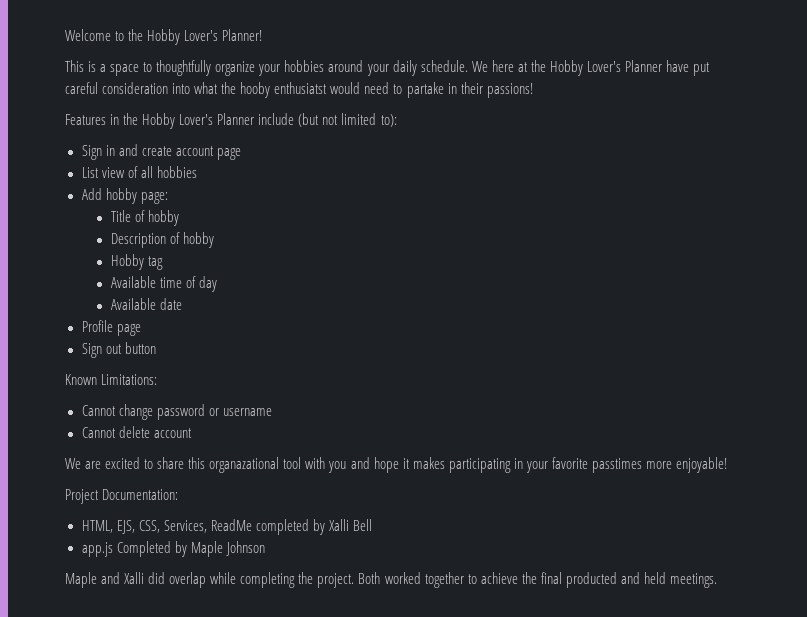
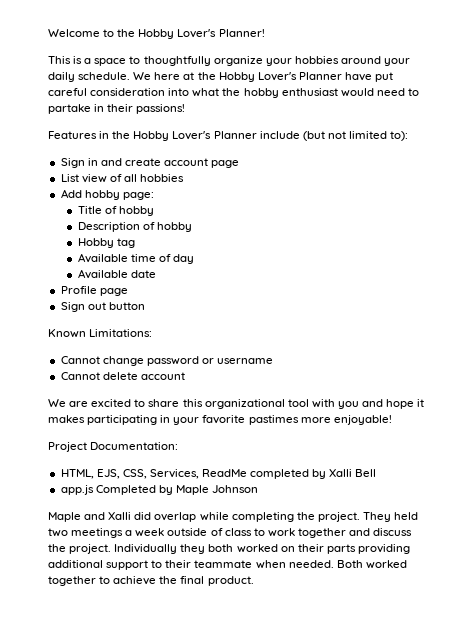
- We here at the Hobby Lover's Planner have put careful consideration into what the hooby enthusiatst would need to partake in their passions!
+ We here at the Hobby Lover's Planner have put careful consideration into what the hobby enthusiast would need to partake in their passions!
- We are excited to share this organazational tool with you and hope it makes participating in your favorite passtimes more enjoyable!
+ We are excited to share this organizational tool with you and hope it makes participating in your favorite pastimes more enjoyable!
+ They held two meetings a week outside of class to work together and discuss the project. Individually they both worked on their parts providing additional support to their teammate when needed.
- Both worked together to achieve the final producted and held meetings.
+ Both worked together to achieve the final product.

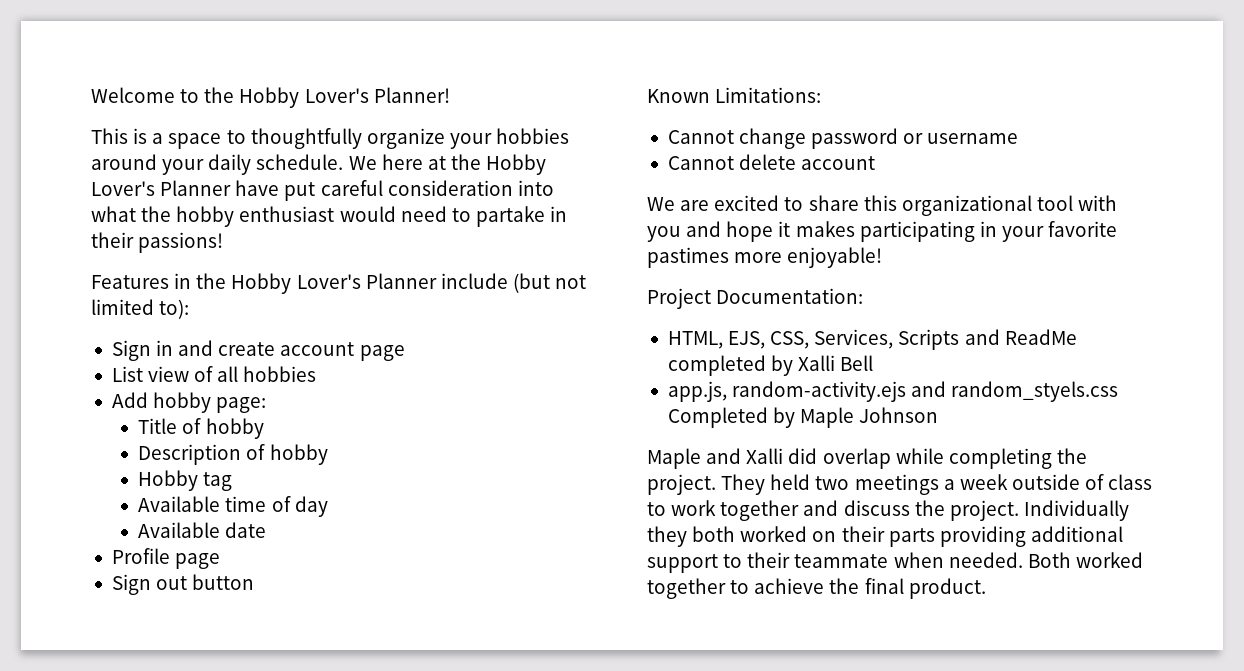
- HTML, EJS, CSS, Services, ReadMe completed by Xalli Bell
+ HTML, EJS, CSS, Services, Scripts and ReadMe completed by Xalli Bell
- app.js Completed by Maple Johnson
+ app.js, random-activity.ejs and random_styels.css Completed by Maple Johnson

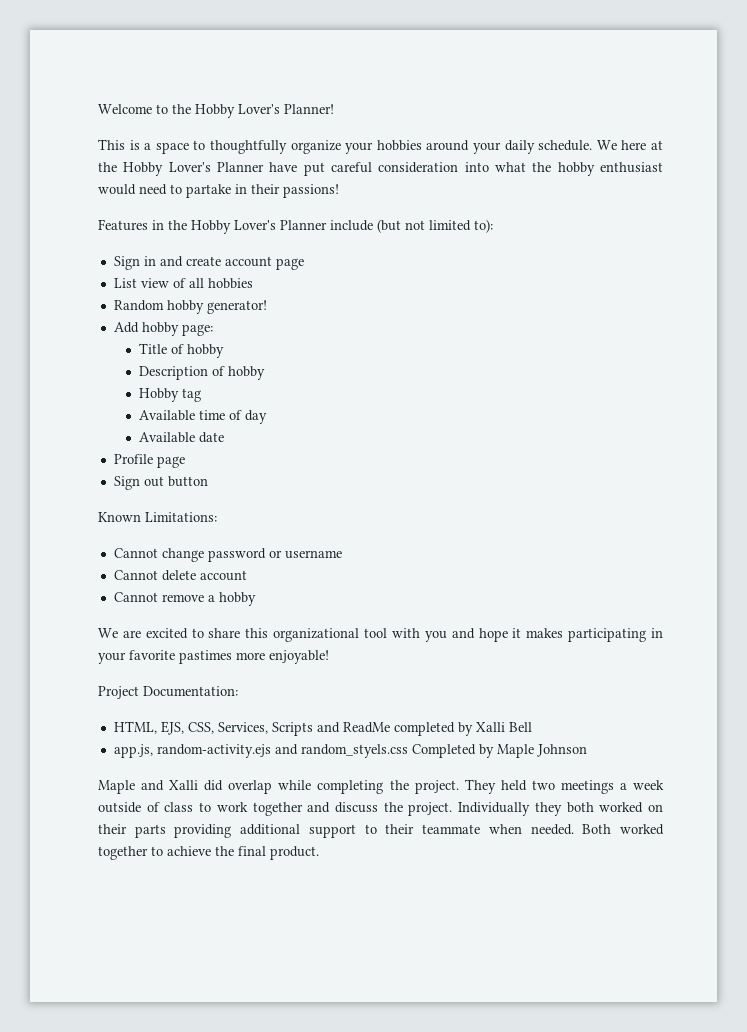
+ Random hobby generator!
+ Cannot remove a hobby

